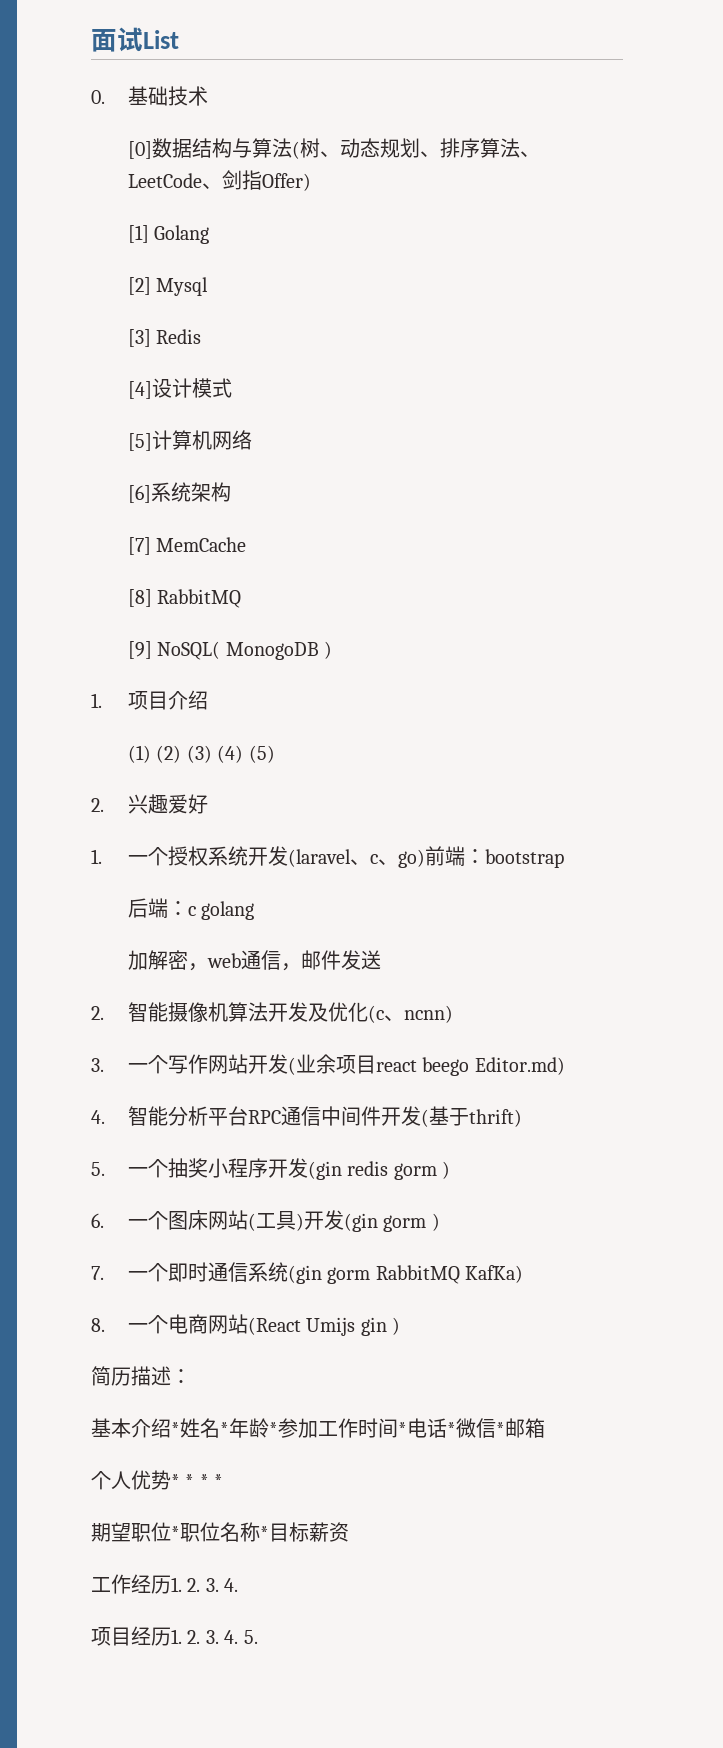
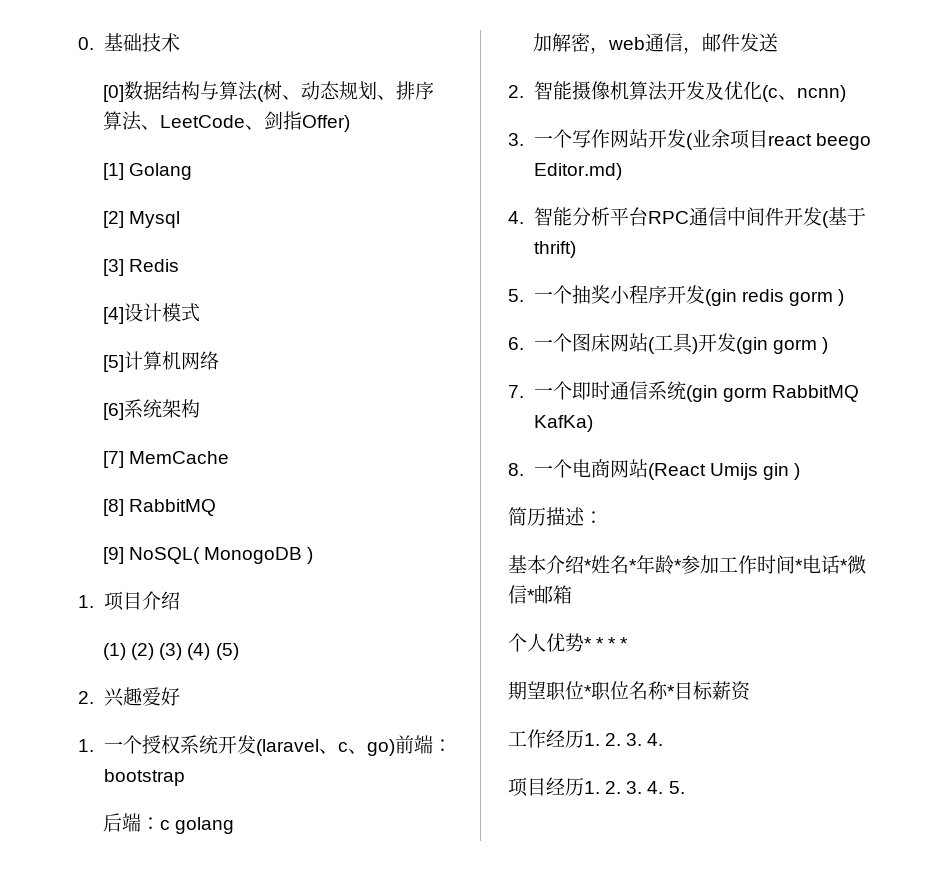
- 面试List

